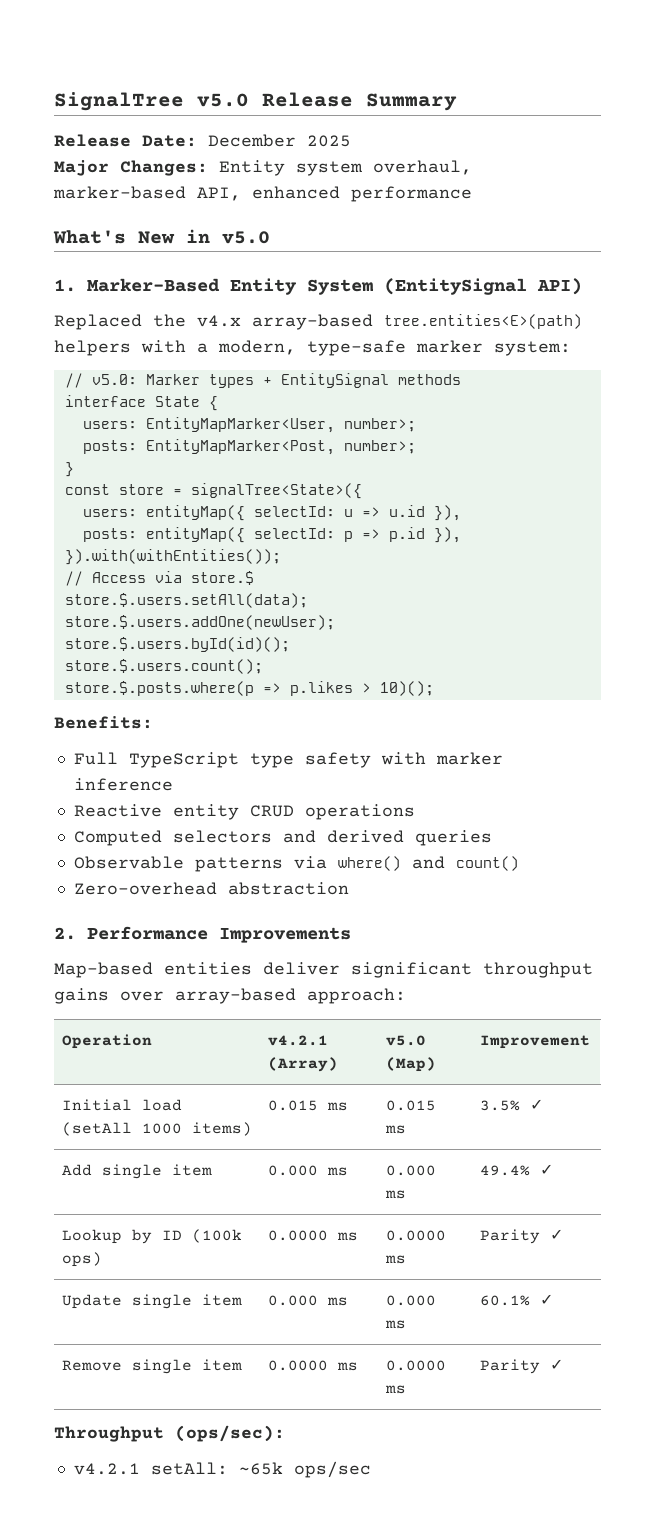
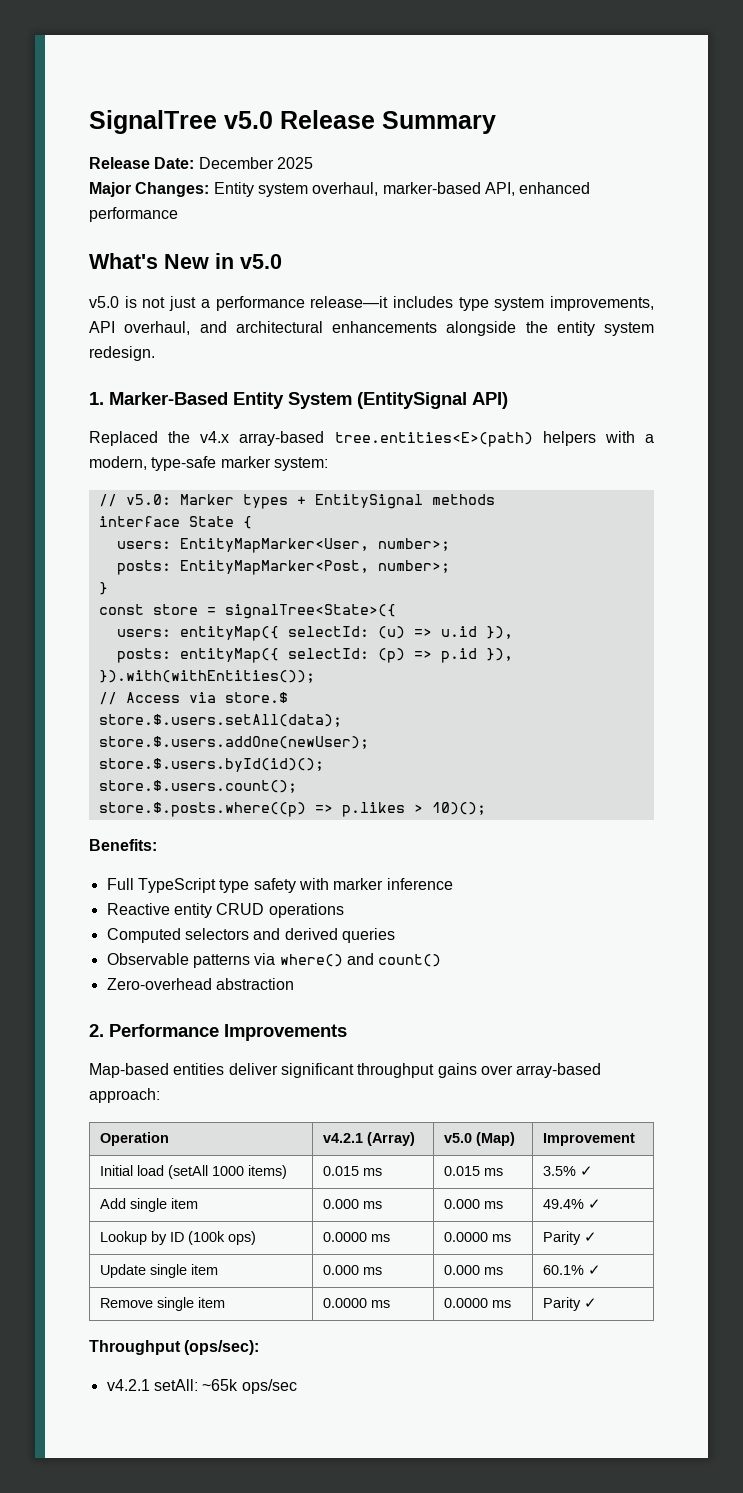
+ v5.0 is not just a performance release—it includes type system improvements, API overhaul, and architectural enhancements alongside the entity system redesign.
- users: entityMap({ selectId: u => u.id }),
+ users: entityMap({ selectId: (u) => u.id }),
- posts: entityMap({ selectId: p => p.id }),
+ posts: entityMap({ selectId: (p) => p.id }),
- store.$.posts.where(p => p.likes > 10)();
+ store.$.posts.where((p) => p.likes > 10)();

